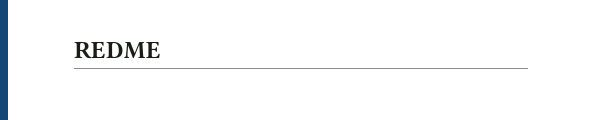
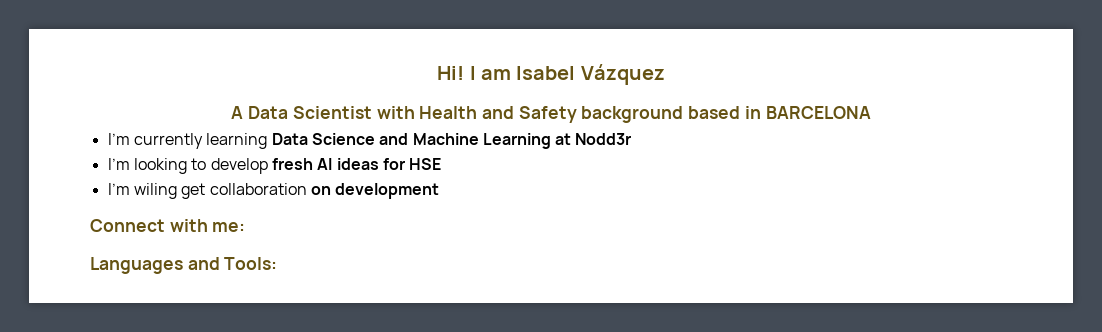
- REDME
+ Hi! I am Isabel Vázquez
+ A Data Scientist with Health and Safety background based in BARCELONA
+ I’m currently learning Data Science and Machine Learning at Nodd3r
+ I’m looking to develop fresh AI ideas for HSE
+ I’m wiling get collaboration on development
+ Connect with me:
+ Languages and Tools:

